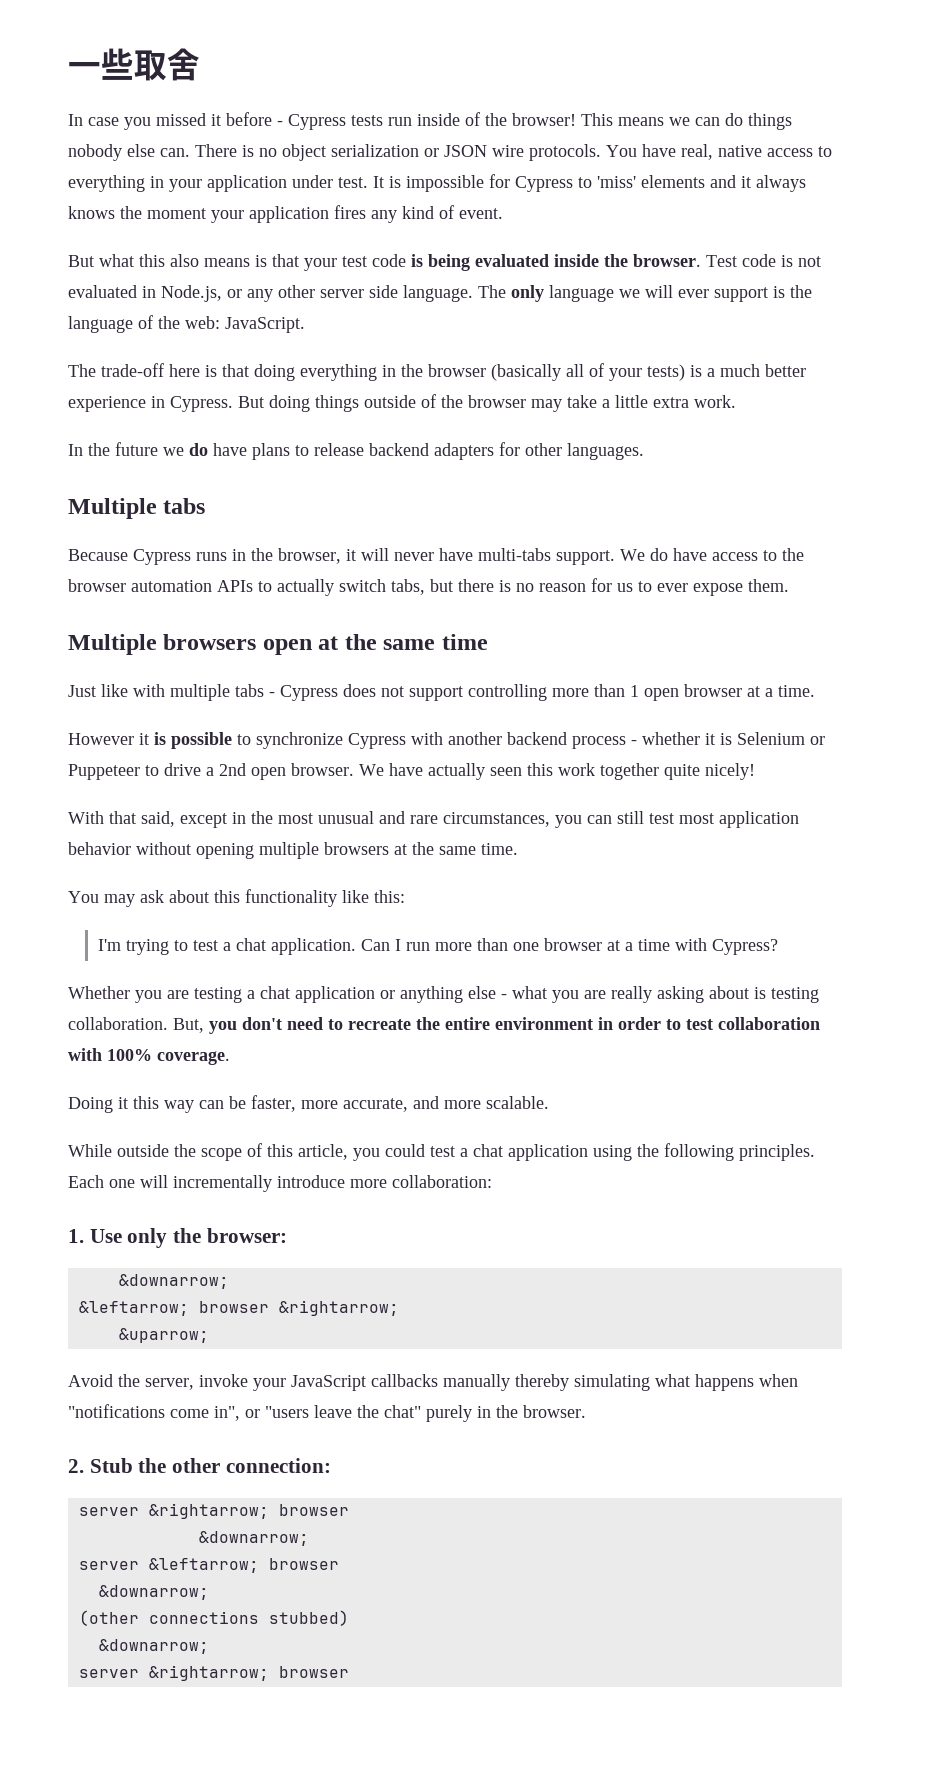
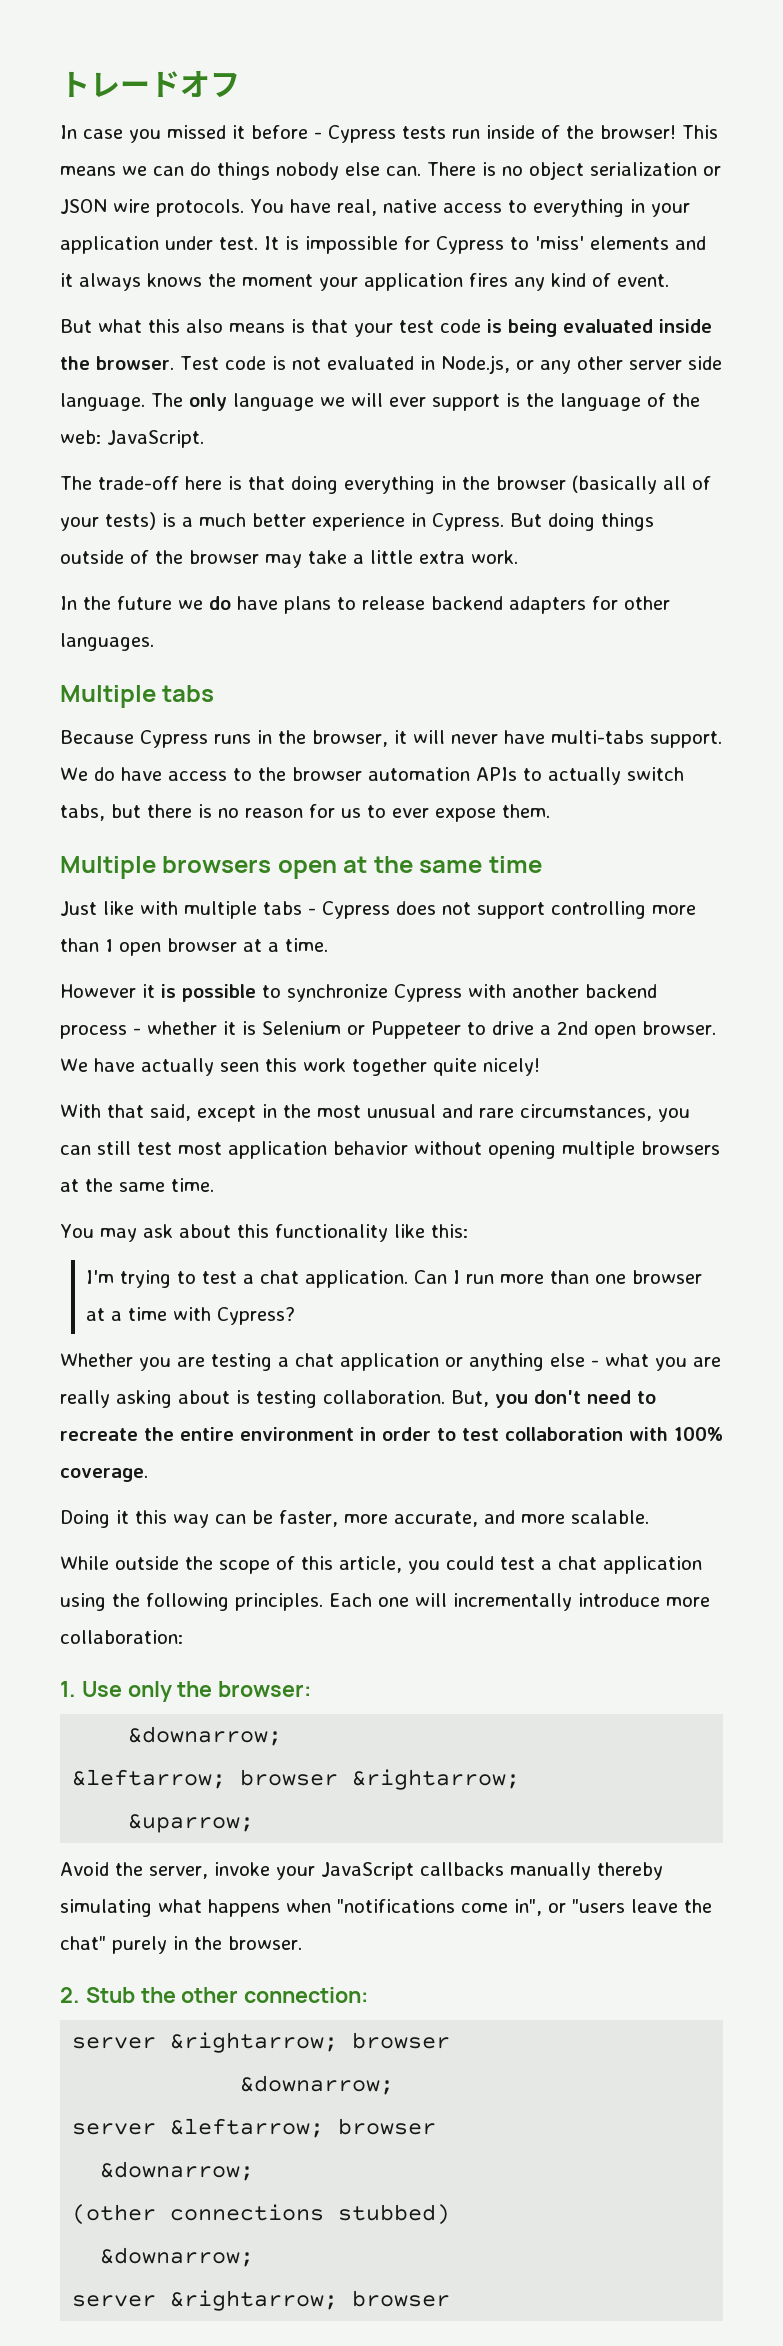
- 一些取舍
+ トレードオフ

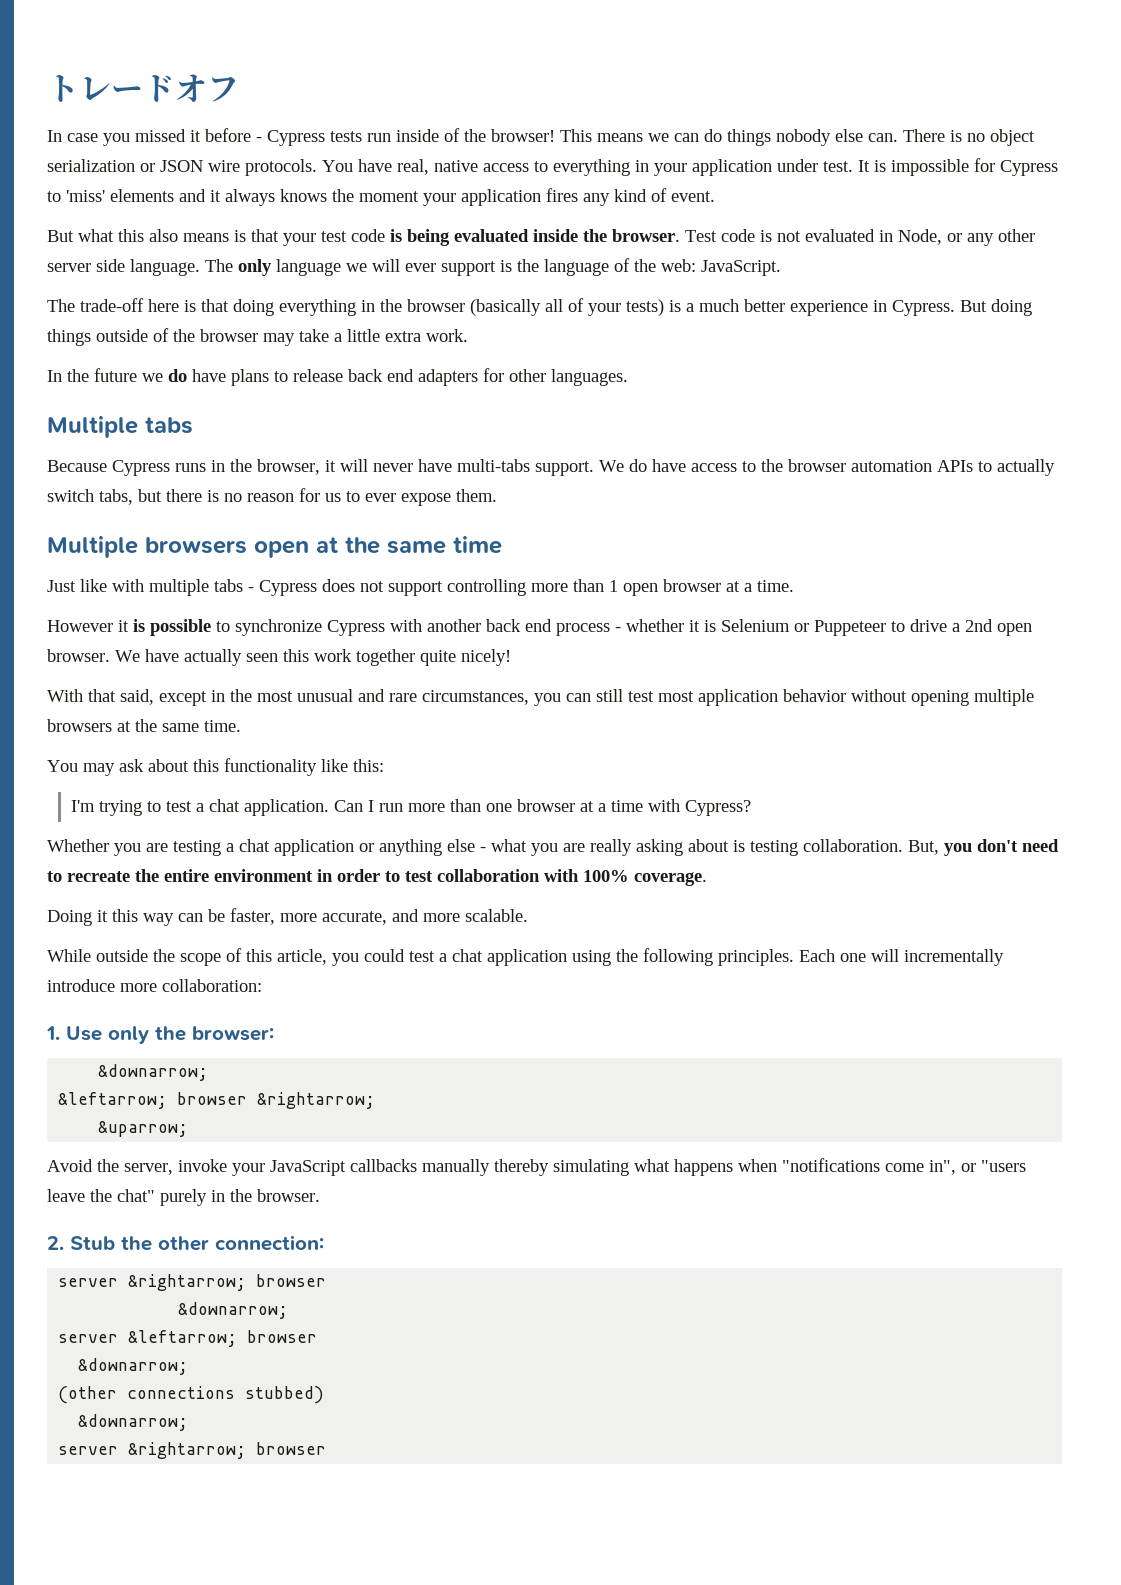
- Test code is not evaluated in Node.js, or any other server side language.
+ Test code is not evaluated in Node, or any other server side language.
- In the future we do have plans to release backend adapters for other languages.
+ In the future we do have plans to release back end adapters for other languages.
- However it is possible to synchronize Cypress with another backend process - whether it is Selenium or Puppeteer to drive a 2nd open browser.
+ However it is possible to synchronize Cypress with another back end process - whether it is Selenium or Puppeteer to drive a 2nd open browser.

